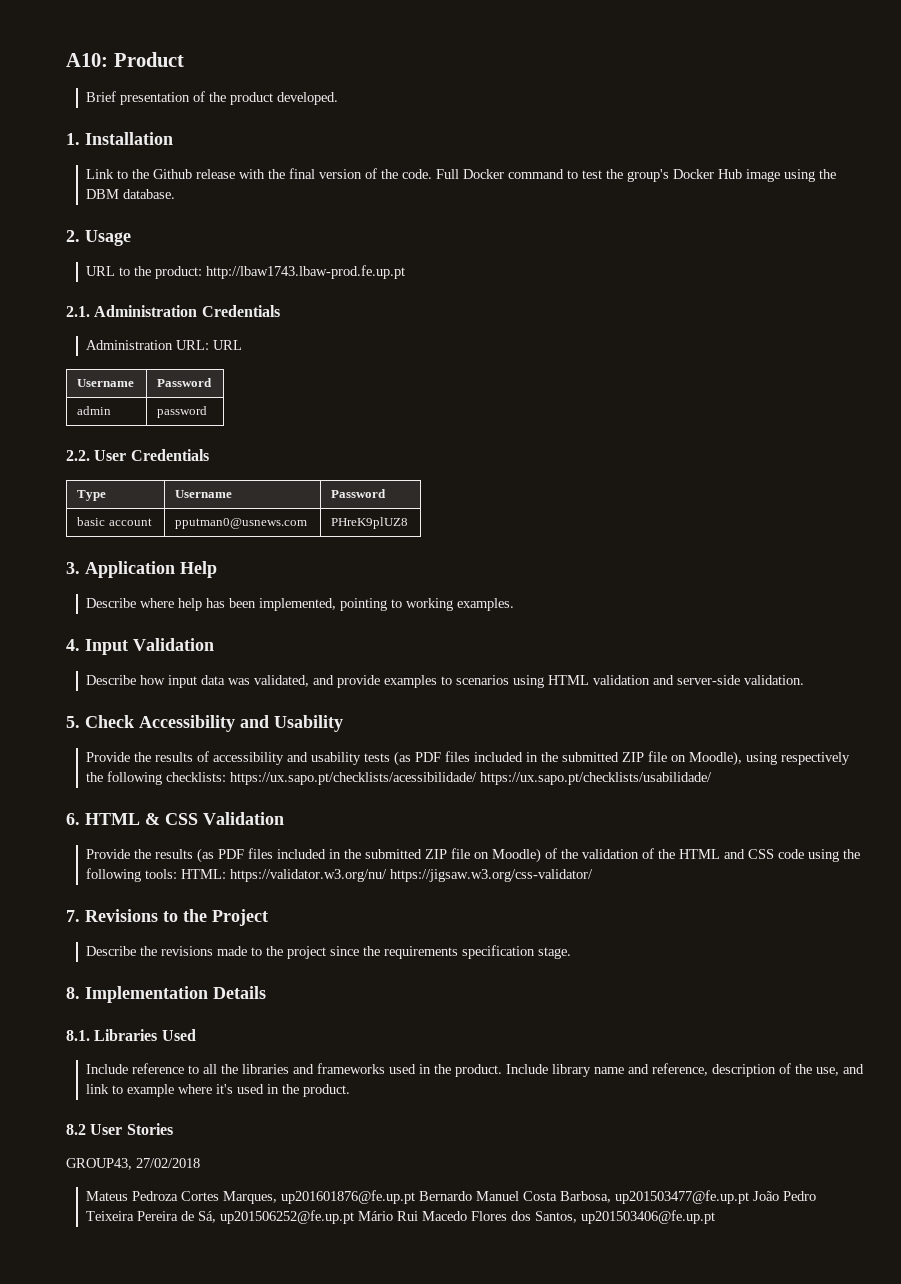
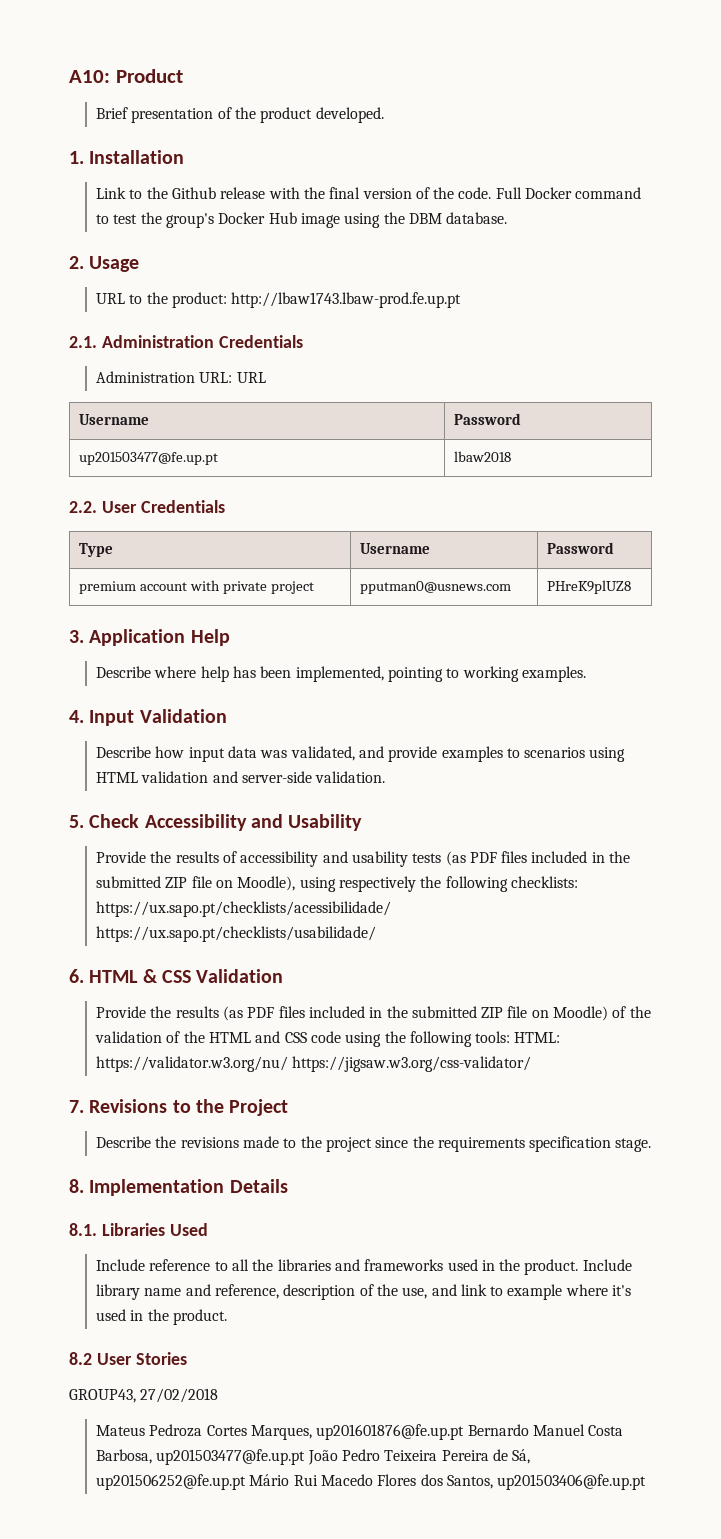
- admin | password
+ up201503477@fe.up.pt | lbaw2018
- basic account | pputman0@usnews.com | PHreK9plUZ8
+ premium account with private project | pputman0@usnews.com | PHreK9plUZ8

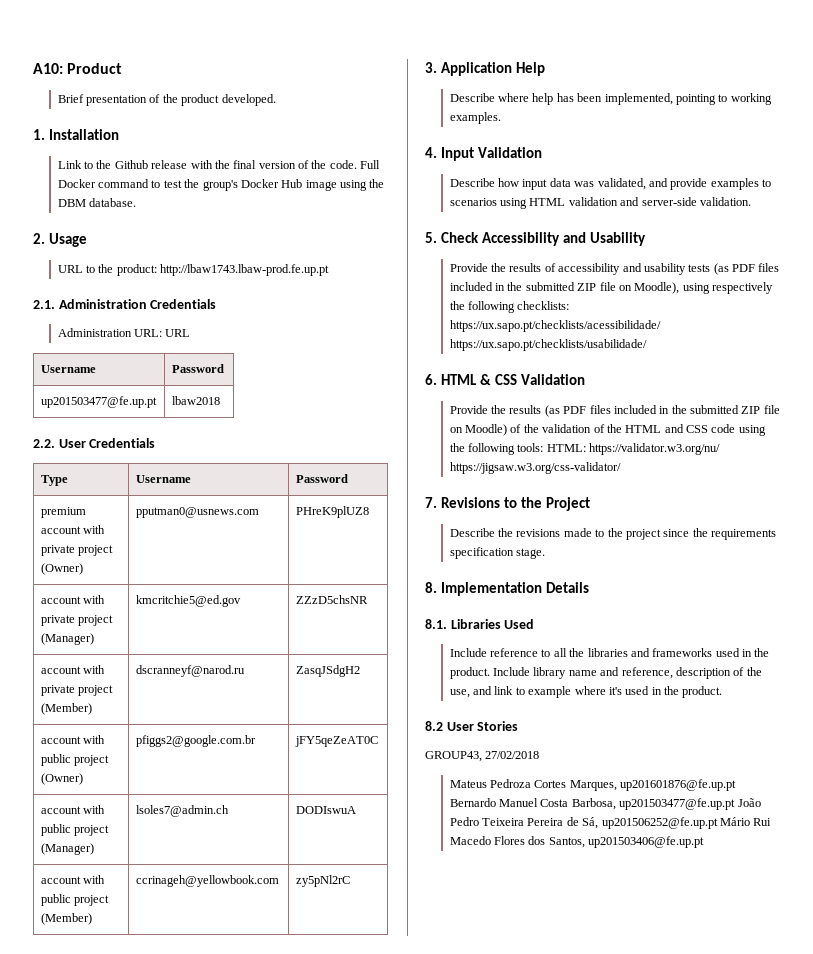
- premium account with private project | pputman0@usnews.com | PHreK9plUZ8
+ premium account with private project (Owner) | pputman0@usnews.com | PHreK9plUZ8
+ account with private project (Manager) | kmcritchie5@ed.gov | ZZzD5chsNR
+ account with private project (Member) | dscranneyf@narod.ru | ZasqJSdgH2
+ account with public project (Owner) | pfiggs2@google.com.br | jFY5qeZeAT0C
+ account with public project (Manager) | lsoles7@admin.ch | DODIswuA
+ account with public project (Member) | ccrinageh@yellowbook.com | zy5pNl2rC

